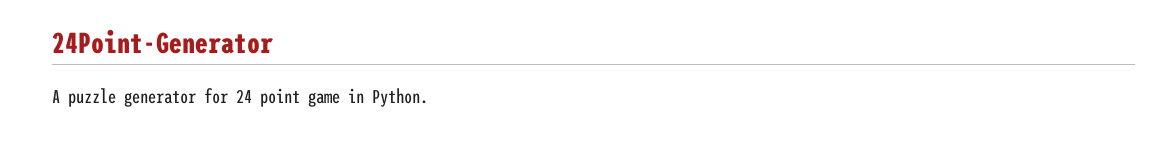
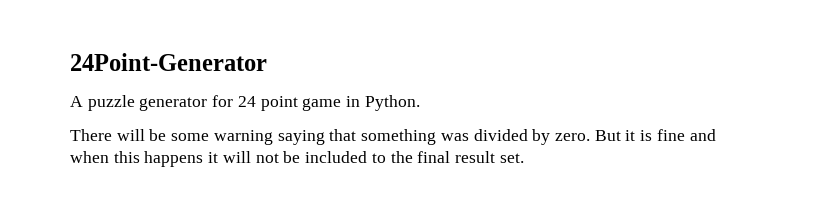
+ There will be some warning saying that something was divided by zero. But it is fine and when this happens it will not be included to the final result set.

